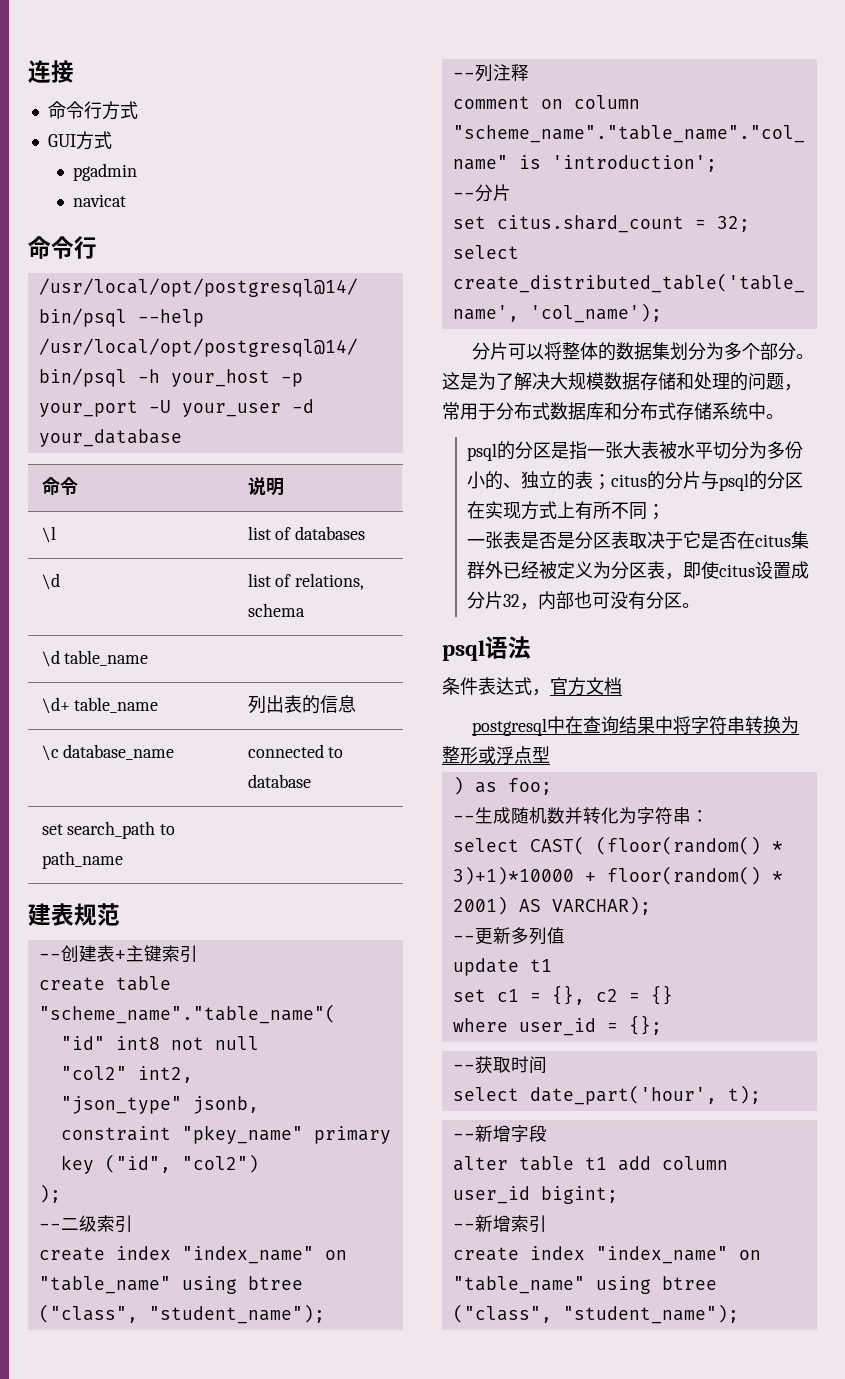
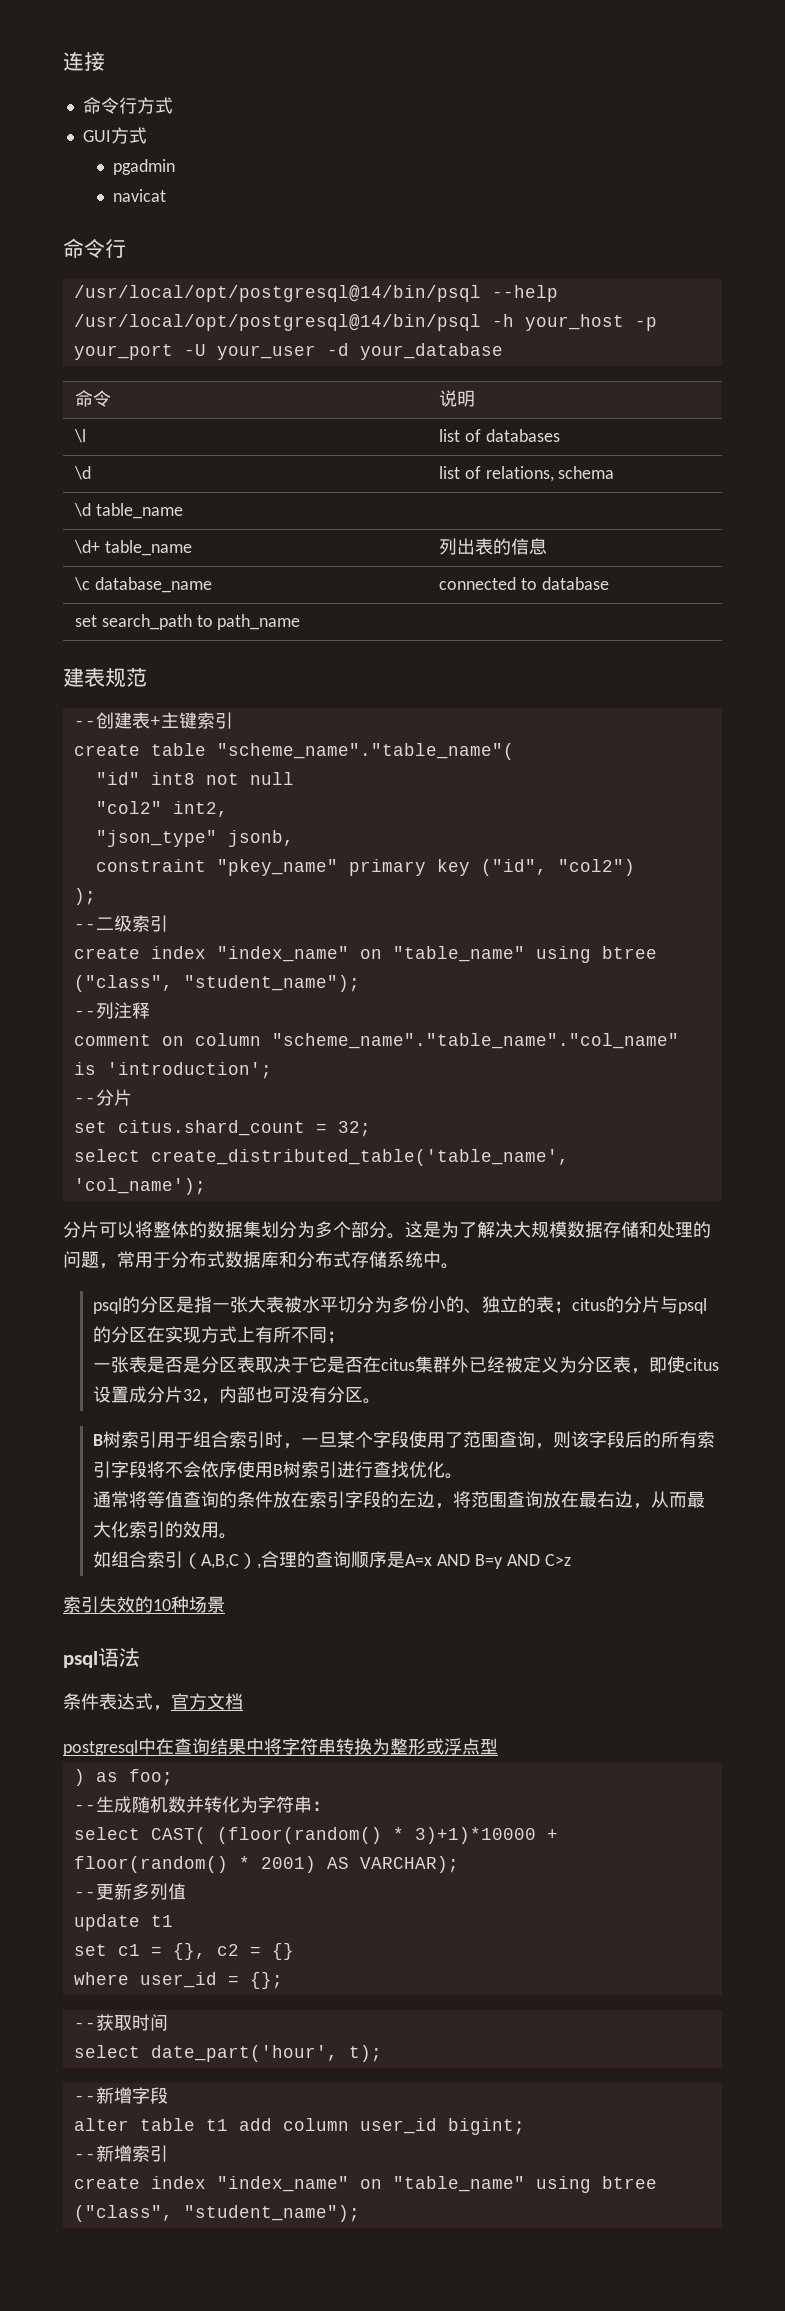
+ B树索引用于组合索引时，一旦某个字段使用了范围查询，则该字段后的所有索引字段将不会依序使用B树索引进行查找优化。
+ 通常将等值查询的条件放在索引字段的左边，将范围查询放在最右边，从而最大化索引的效用。
+ 如组合索引（A,B,C）,合理的查询顺序是A=x AND B=y AND C>z
+ 索引失效的10种场景

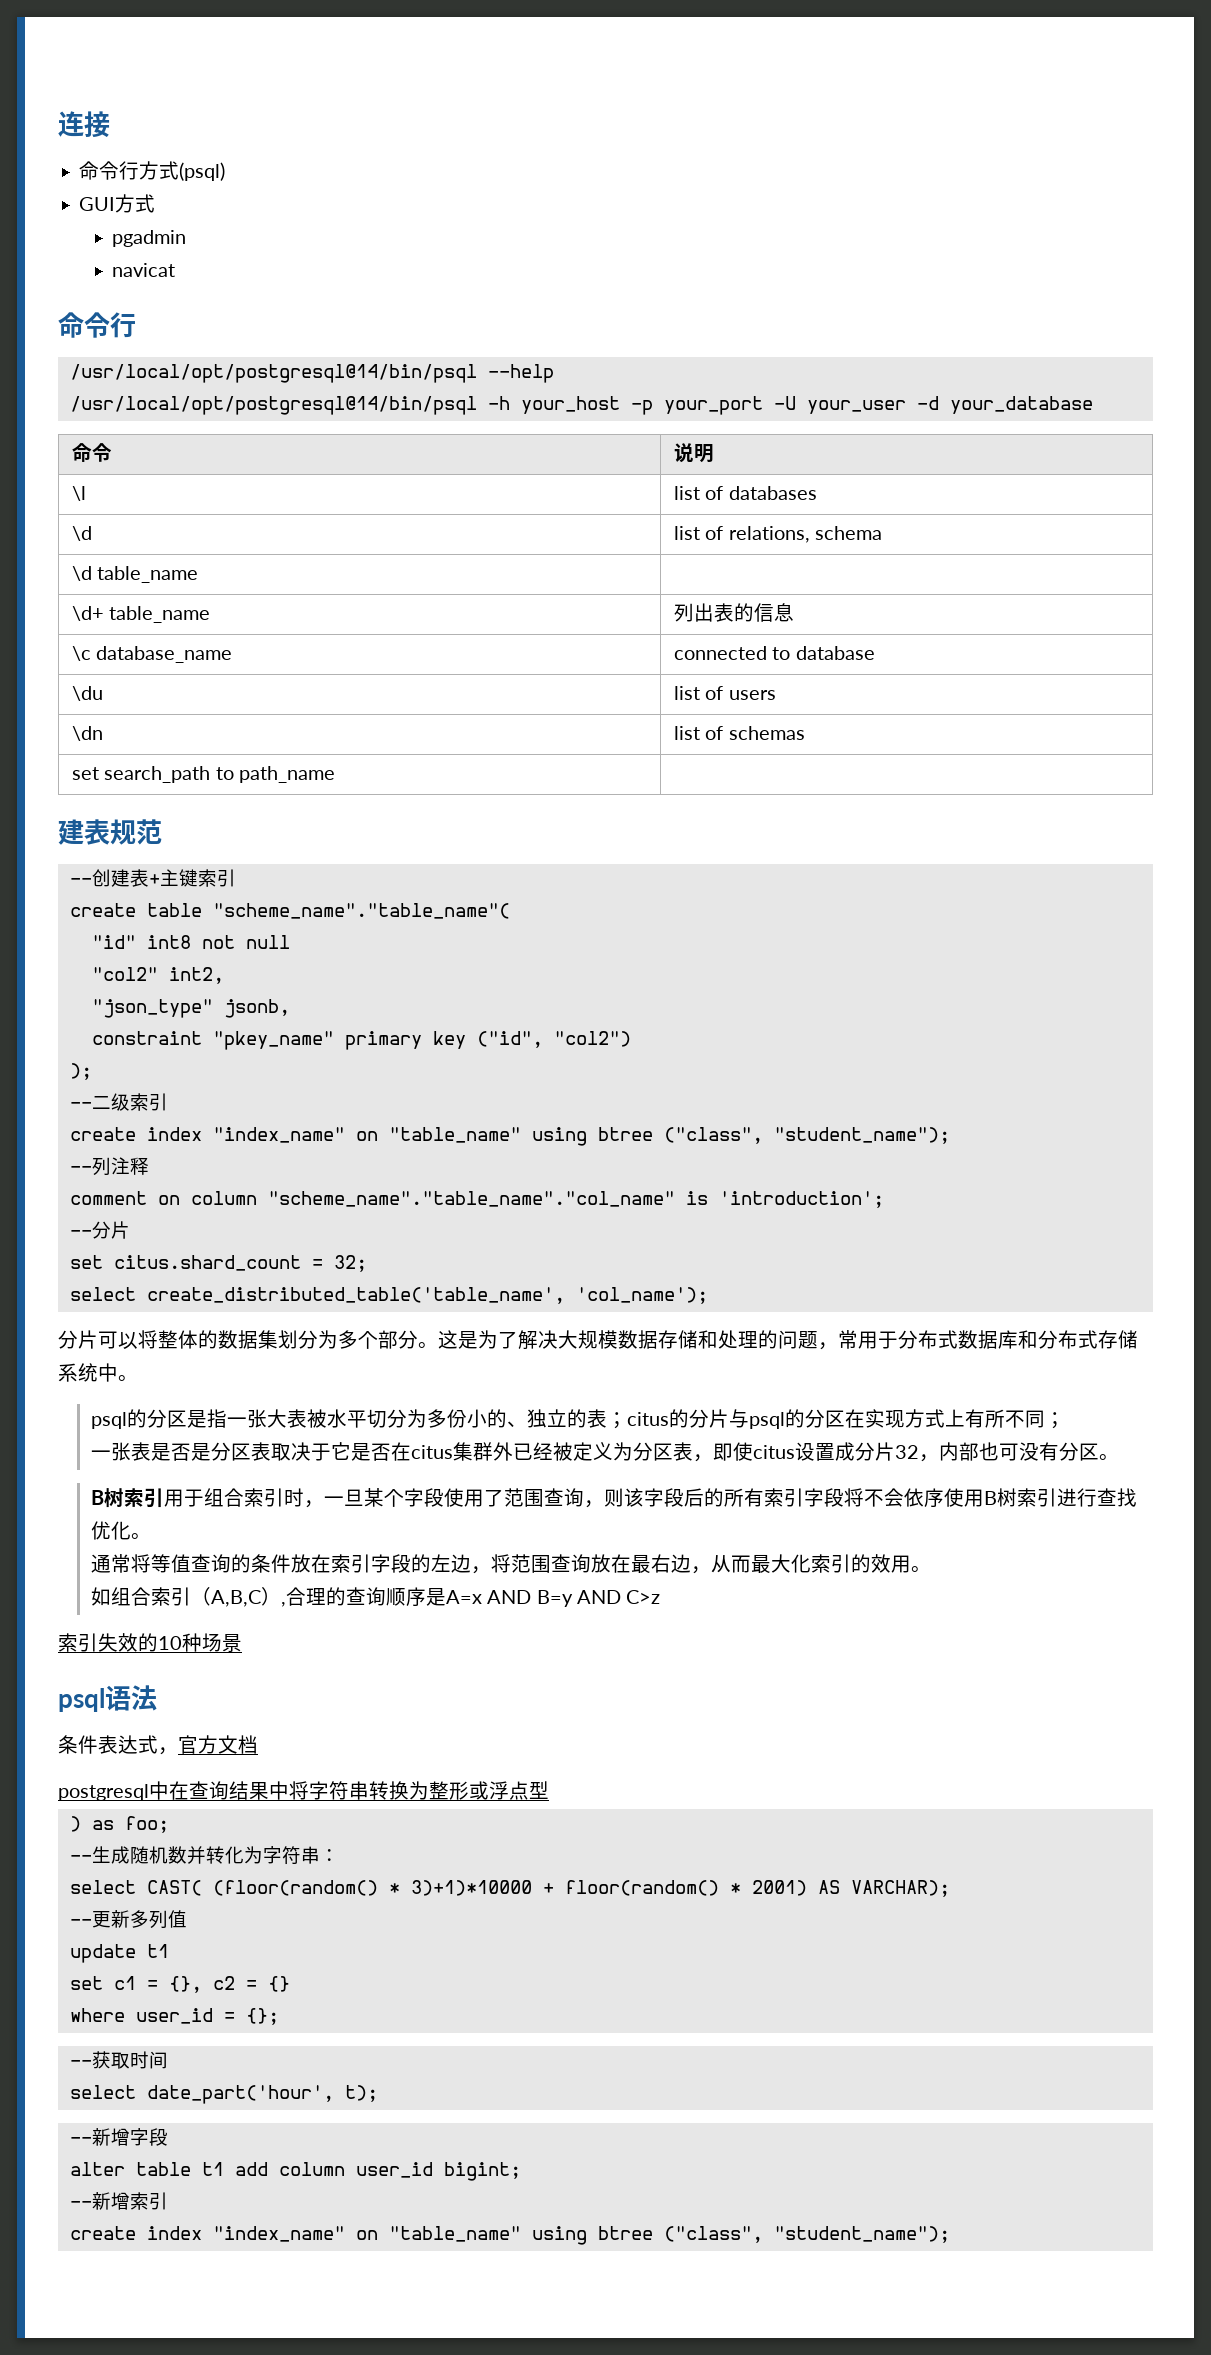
- 命令行方式
+ 命令行方式(psql)
+ \du | list of users
+ \dn | list of schemas

